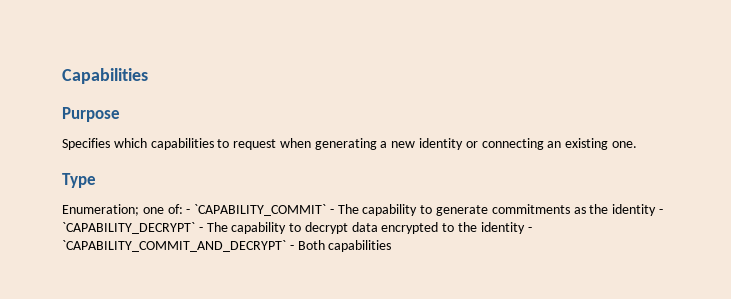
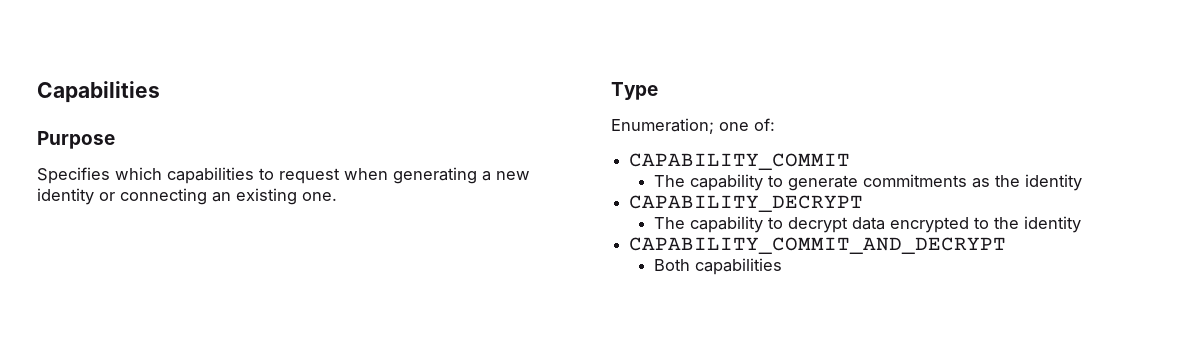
- Enumeration; one of: - `CAPABILITY_COMMIT` - The capability to generate commitments as the identity - `CAPABILITY_DECRYPT` - The capability to decrypt data encrypted to the identity - `CAPABILITY_COMMIT_AND_DECRYPT` - Both capabilities
+ Enumeration; one of:
+ CAPABILITY_COMMIT
+ The capability to generate commitments as the identity
+ CAPABILITY_DECRYPT
+ The capability to decrypt data encrypted to the identity
+ CAPABILITY_COMMIT_AND_DECRYPT
+ Both capabilities

